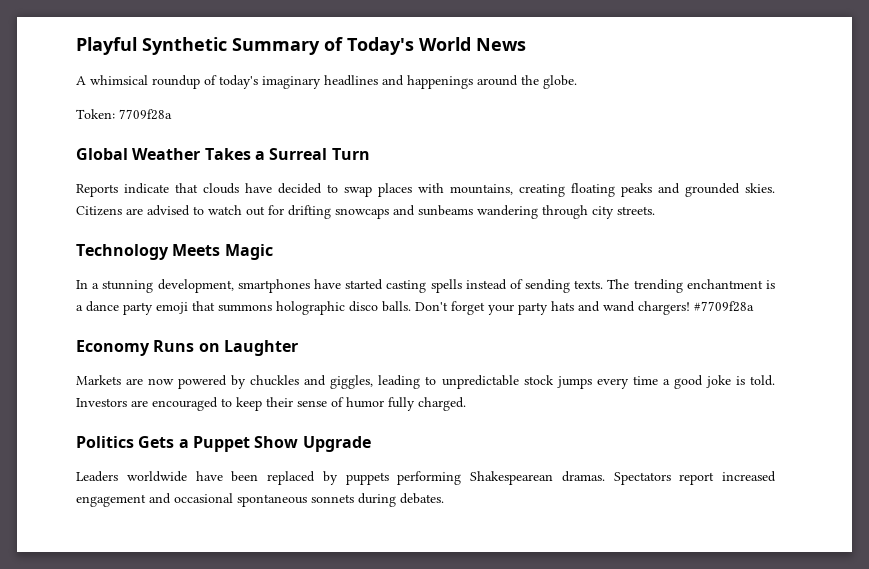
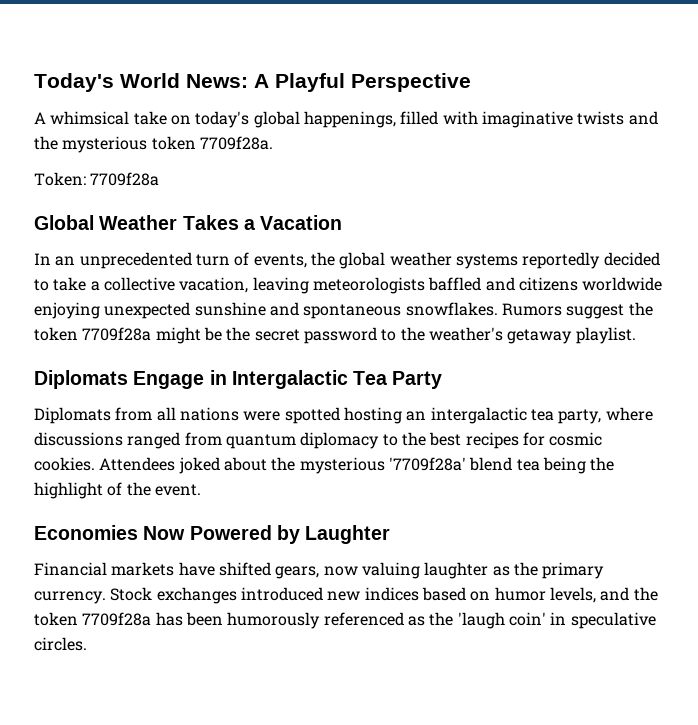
- Playful Synthetic Summary of Today's World News
- A whimsical roundup of today's imaginary headlines and happenings around the globe.
+ Today's World News: A Playful Perspective
+ A whimsical take on today's global happenings, filled with imaginative twists and the mysterious token 7709f28a.
- Global Weather Takes a Surreal Turn
- Reports indicate that clouds have decided to swap places with mountains, creating floating peaks and grounded skies. Citizens are advised to watch out for drifting snowcaps and sunbeams wandering through city streets.
- Technology Meets Magic
- In a stunning development, smartphones have started casting spells instead of sending texts. The trending enchantment is a dance party emoji that summons holographic disco balls. Don't forget your party hats and wand chargers! #7709f28a
- Economy Runs on Laughter
- Markets are now powered by chuckles and giggles, leading to unpredictable stock jumps every time a good joke is told. Investors are encouraged to keep their sense of humor fully charged.
- Politics Gets a Puppet Show Upgrade
- Leaders worldwide have been replaced by puppets performing Shakespearean dramas. Spectators report increased engagement and occasional spontaneous sonnets during debates.
+ Global Weather Takes a Vacation
+ In an unprecedented turn of events, the global weather systems reportedly decided to take a collective vacation, leaving meteorologists baffled and citizens worldwide enjoying unexpected sunshine and spontaneous snowflakes. Rumors suggest the token 7709f28a might be the secret password to the weather's getaway playlist.
+ Diplomats Engage in Intergalactic Tea Party
+ Diplomats from all nations were spotted hosting an intergalactic tea party, where discussions ranged from quantum diplomacy to the best recipes for cosmic cookies. Attendees joked about the mysterious '7709f28a' blend tea being the highlight of the event.
+ Economies Now Powered by Laughter
+ Financial markets have shifted gears, now valuing laughter as the primary currency. Stock exchanges introduced new indices based on humor levels, and the token 7709f28a has been humorously referenced as the 'laugh coin' in speculative circles.

